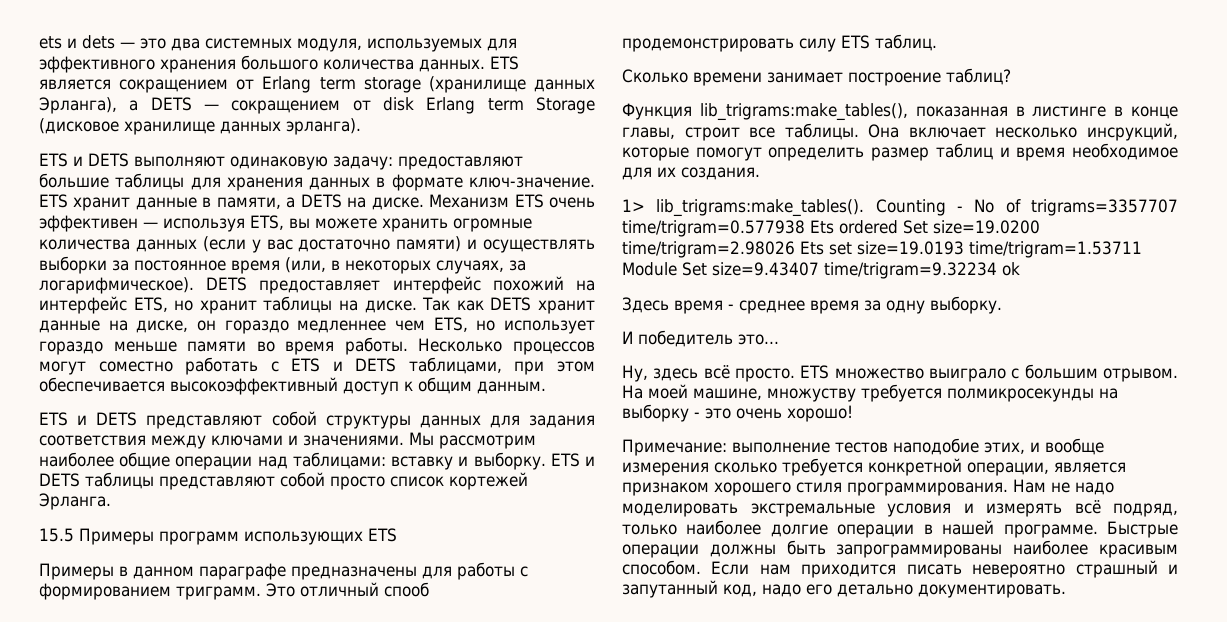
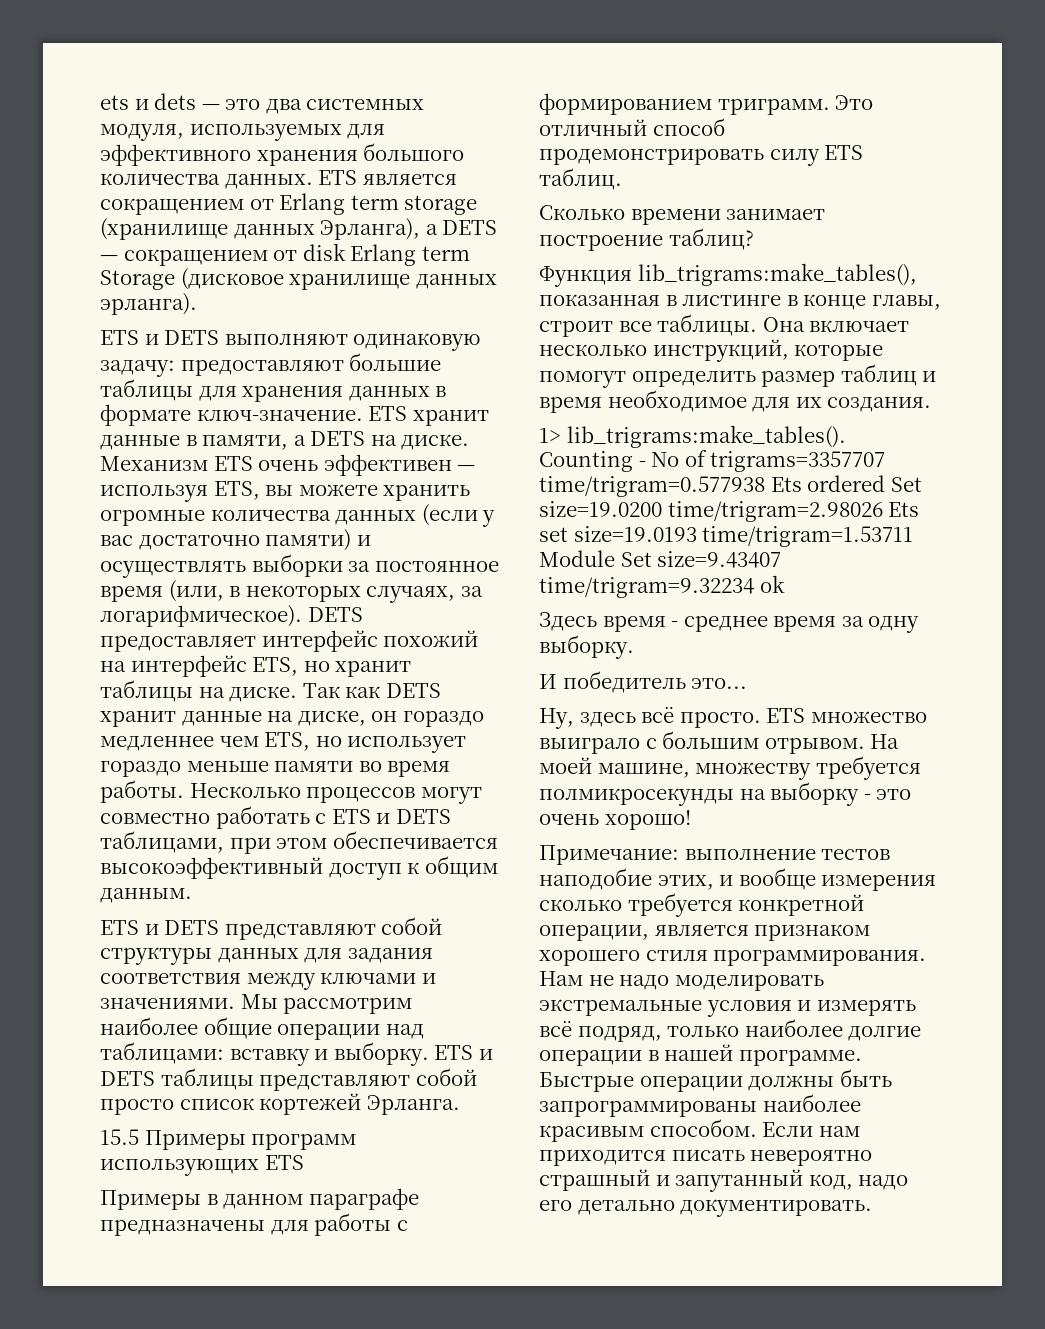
- Несколько процессов могут соместно работать с ETS и DETS таблицами, при этом обеспечивается высокоэффективный доступ к общим данным.
+ Несколько процессов могут совместно работать с ETS и DETS таблицами, при этом обеспечивается высокоэффективный доступ к общим данным.
- Это отличный спооб продемонстрировать силу ETS таблиц.
+ Это отличный способ продемонстрировать силу ETS таблиц.
- Она включает несколько инсрукций, которые помогут определить размер таблиц и время необходимое для их создания.
+ Она включает несколько инструкций, которые помогут определить размер таблиц и время необходимое для их создания.
- На моей машине, множуству требуется полмикросекунды на выборку - это очень хорошо!
+ На моей машине, множеству требуется полмикросекунды на выборку - это очень хорошо!

